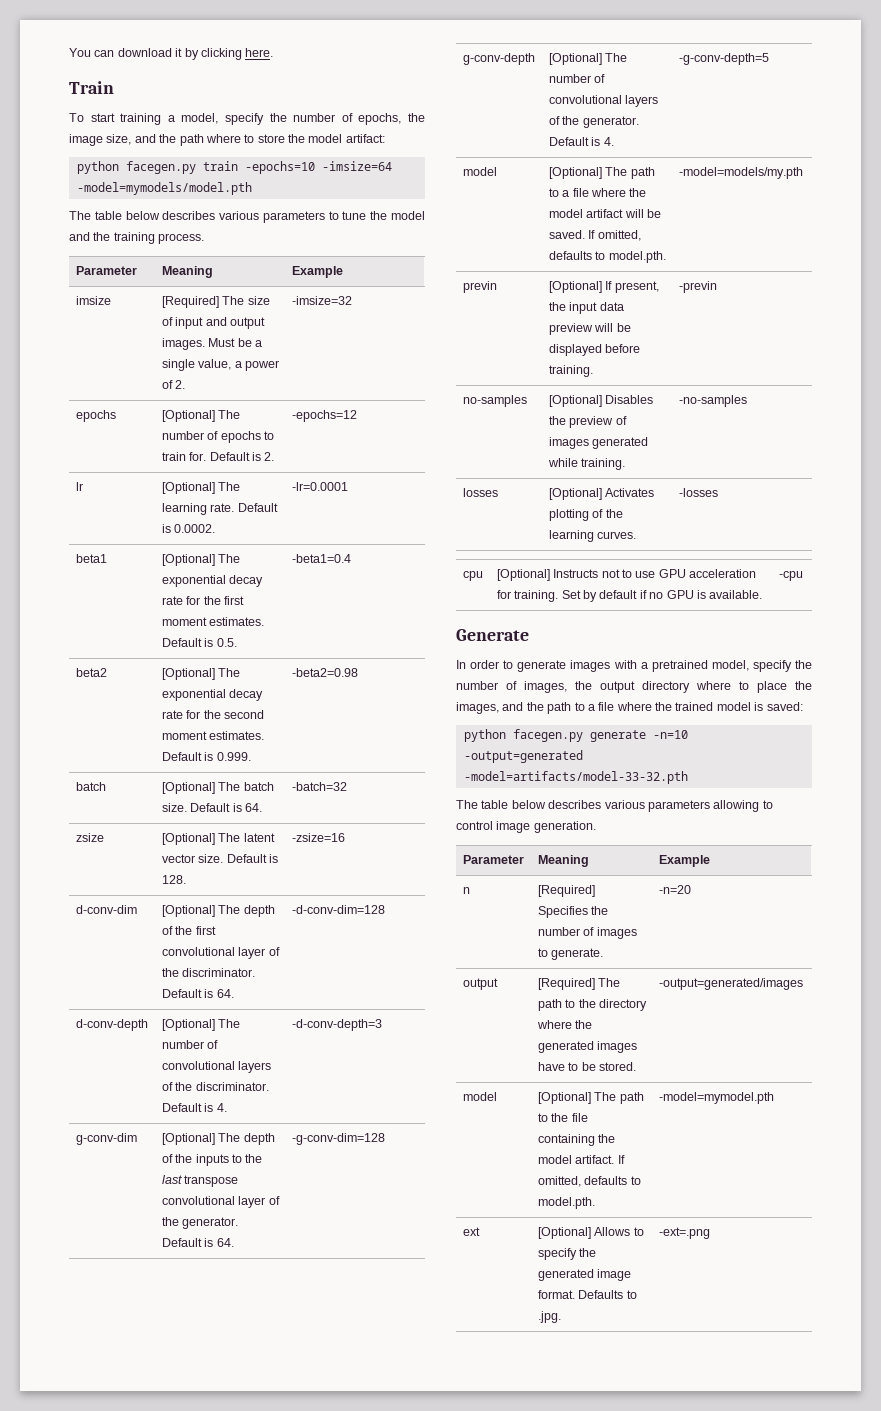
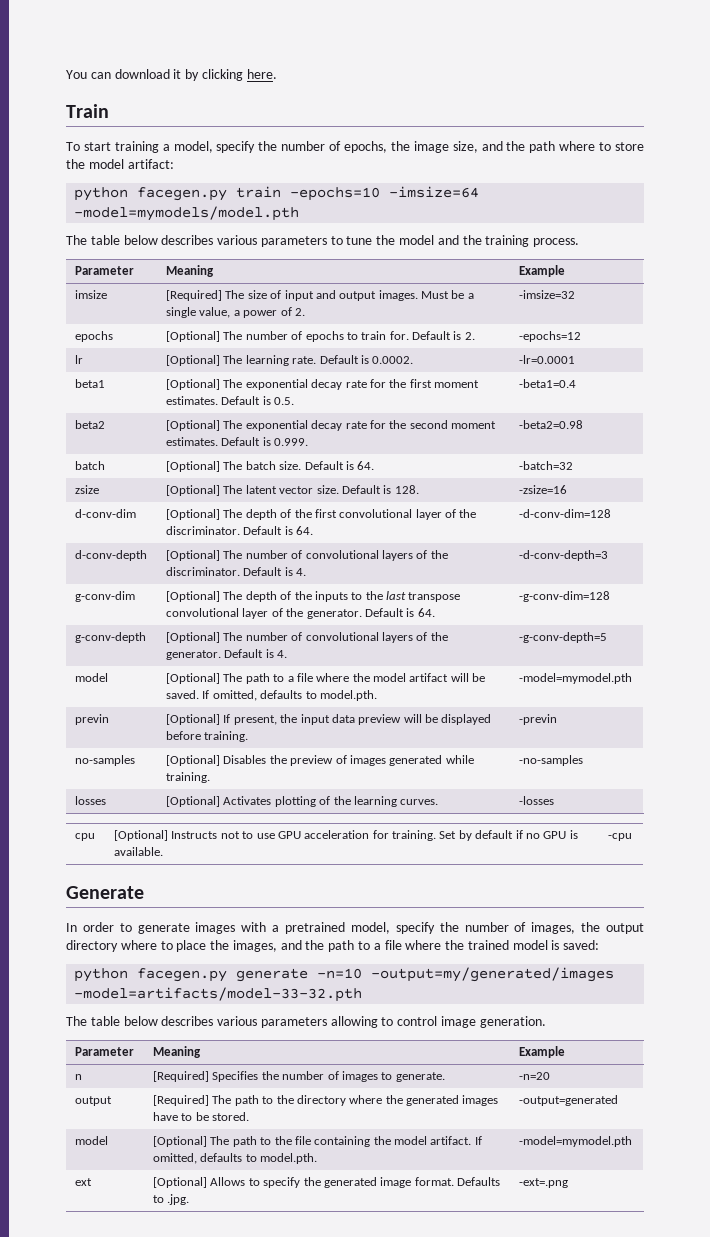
- model | [Optional] The path to a file where the model artifact will be saved. If omitted, defaults to model.pth. | -model=models/my.pth
+ model | [Optional] The path to a file where the model artifact will be saved. If omitted, defaults to model.pth. | -model=mymodel.pth
- python facegen.py generate -n=10 -output=generated -model=artifacts/model-33-32.pth
+ python facegen.py generate -n=10 -output=my/generated/images -model=artifacts/model-33-32.pth
- output | [Required] The path to the directory where the generated images have to be stored. | -output=generated/images
+ output | [Required] The path to the directory where the generated images have to be stored. | -output=generated

